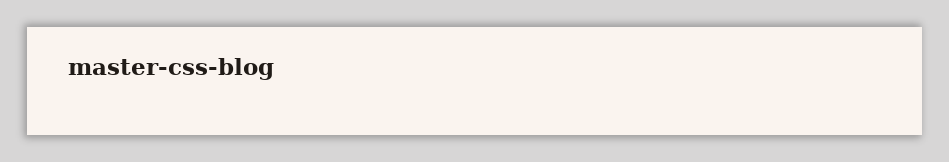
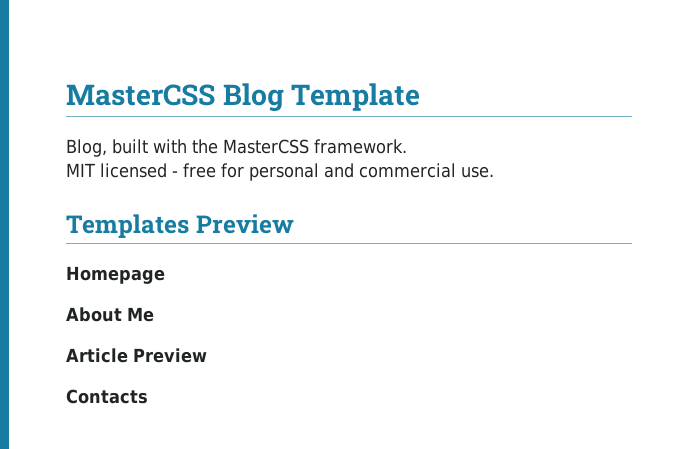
- master-css-blog
+ MasterCSS Blog Template
+ Blog, built with the MasterCSS framework.
+ MIT licensed - free for personal and commercial use.
+ Templates Preview
+ Homepage
+ About Me
+ Article Preview
+ Contacts

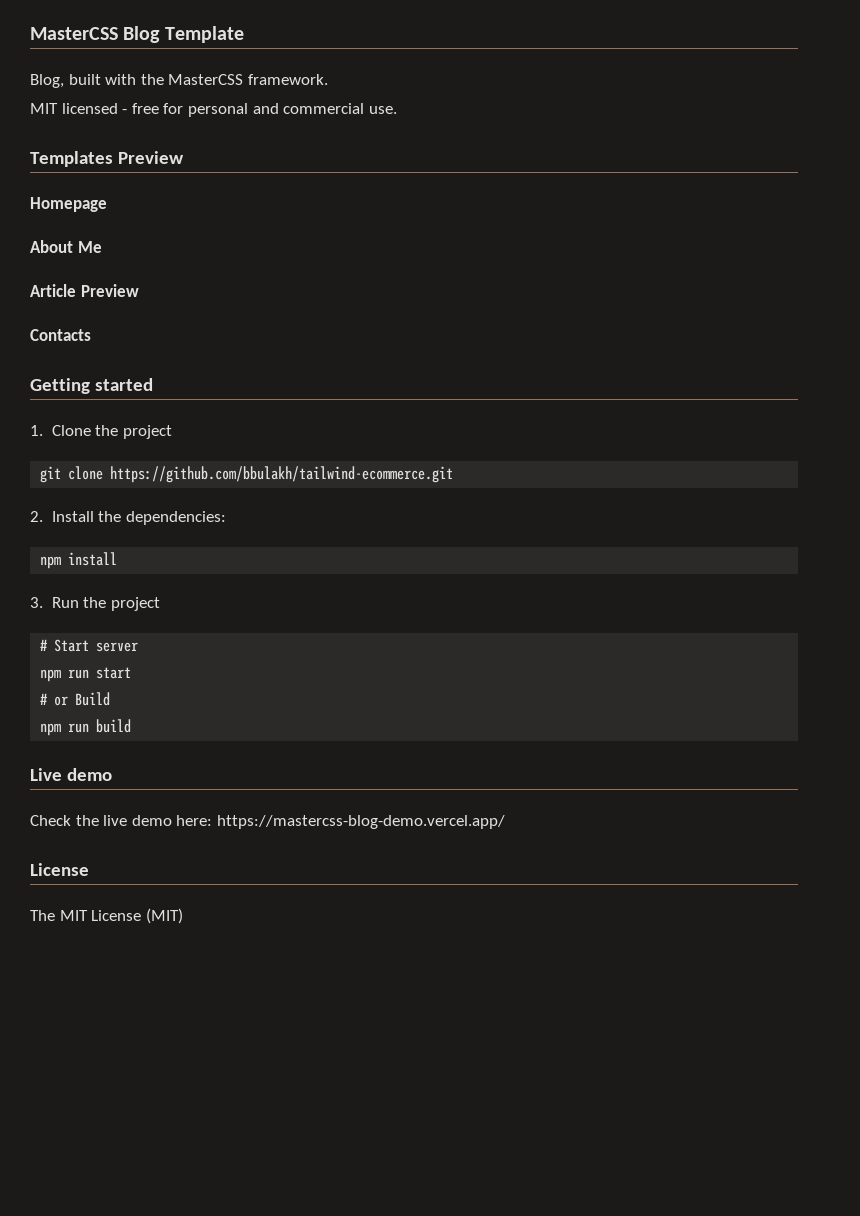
+ Getting started
+ 1. Clone the project
+ git clone https://github.com/bbulakh/tailwind-ecommerce.git
+ 2. Install the dependencies:
+ npm install
+ 3. Run the project
+ # Start server
+ npm run start
+ # or Build
+ npm run build
+ Live demo
+ Check the live demo here: https://mastercss-blog-demo.vercel.app/
+ License
+ The MIT License (MIT)

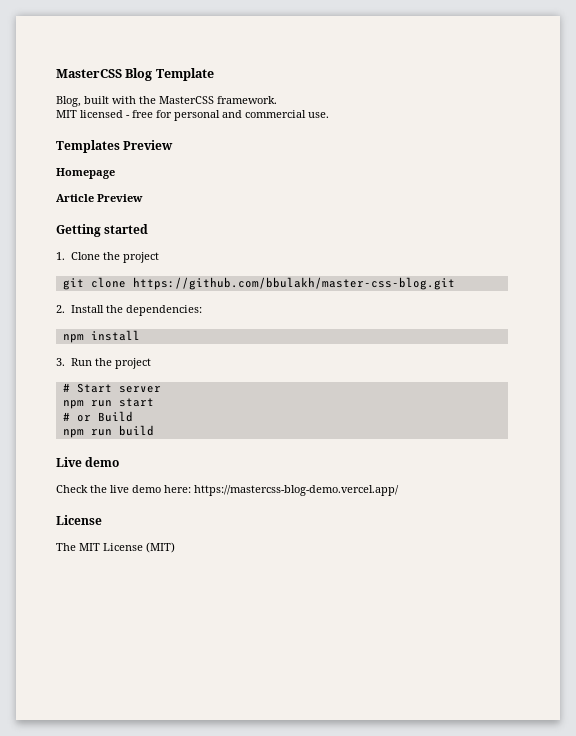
- About Me
- Contacts
- git clone https://github.com/bbulakh/tailwind-ecommerce.git
+ git clone https://github.com/bbulakh/master-css-blog.git

